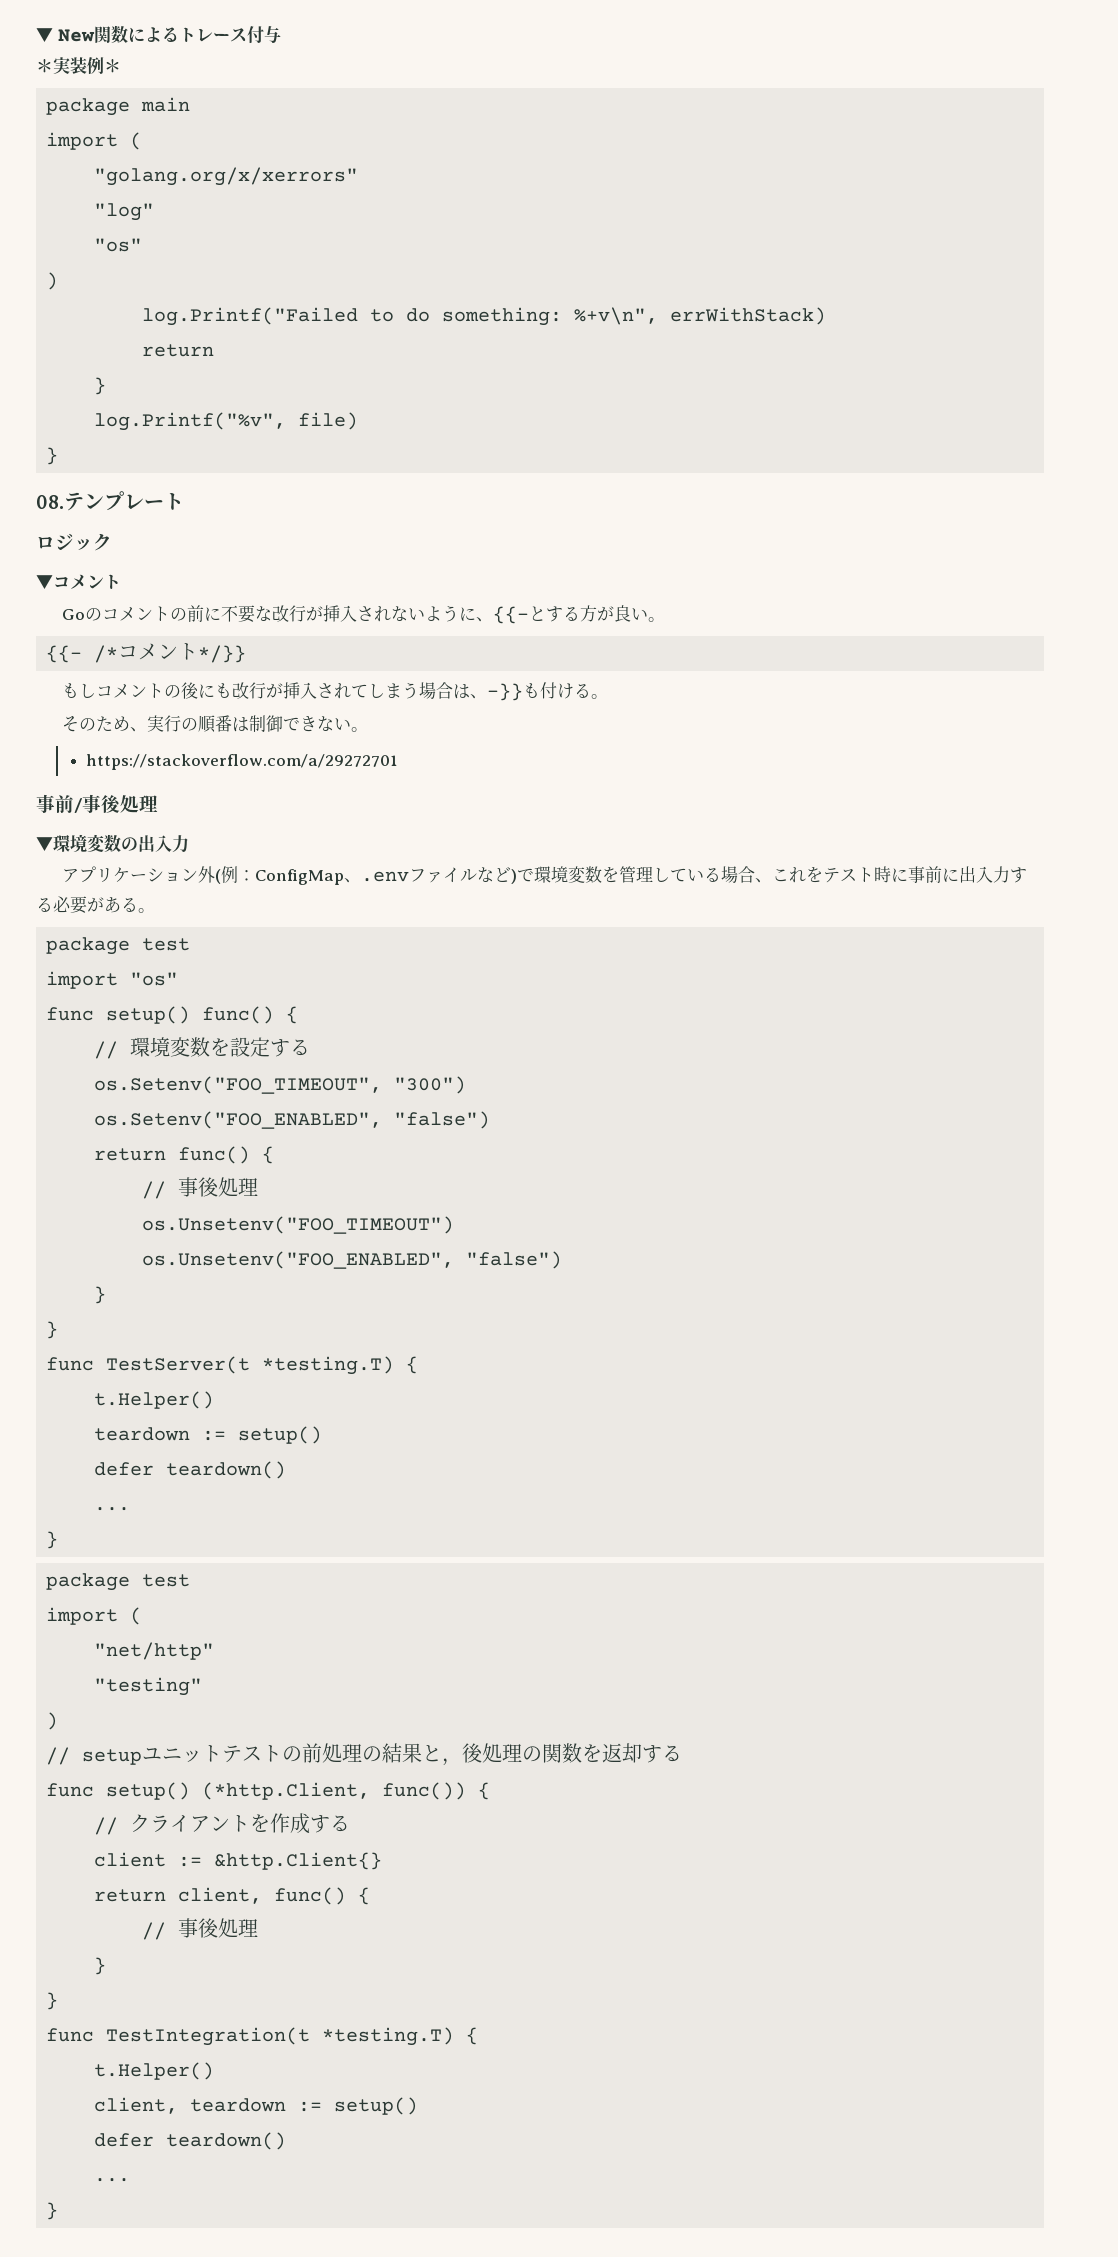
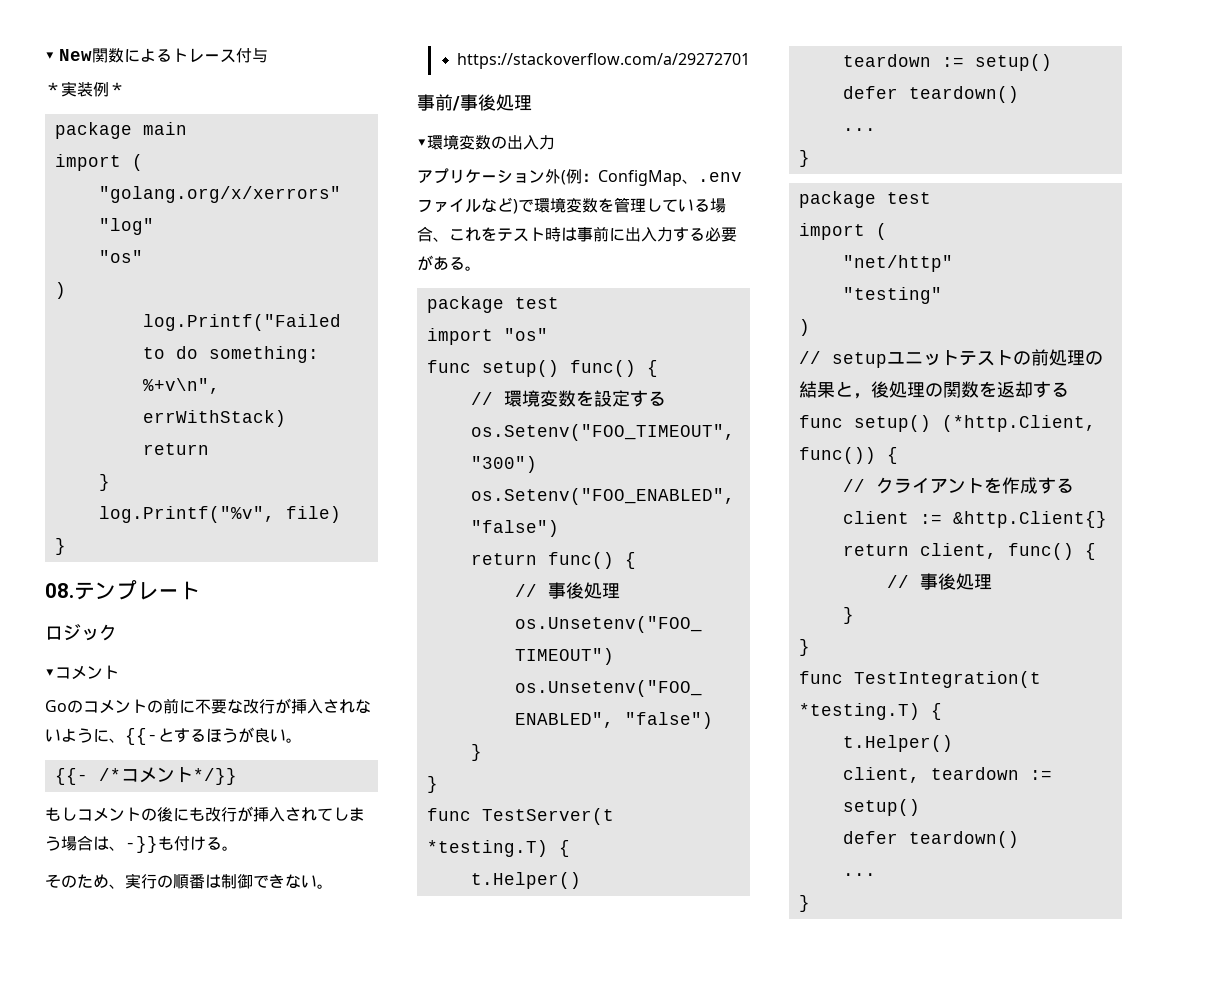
- Goのコメントの前に不要な改行が挿入されないように、{{-とする方が良い。
+ Goのコメントの前に不要な改行が挿入されないように、{{-とするほうが良い。
- アプリケーション外(例：ConfigMap、.envファイルなど)で環境変数を管理している場合、これをテスト時に事前に出入力する必要がある。
+ アプリケーション外(例：ConfigMap、.envファイルなど)で環境変数を管理している場合、これをテスト時は事前に出入力する必要がある。

